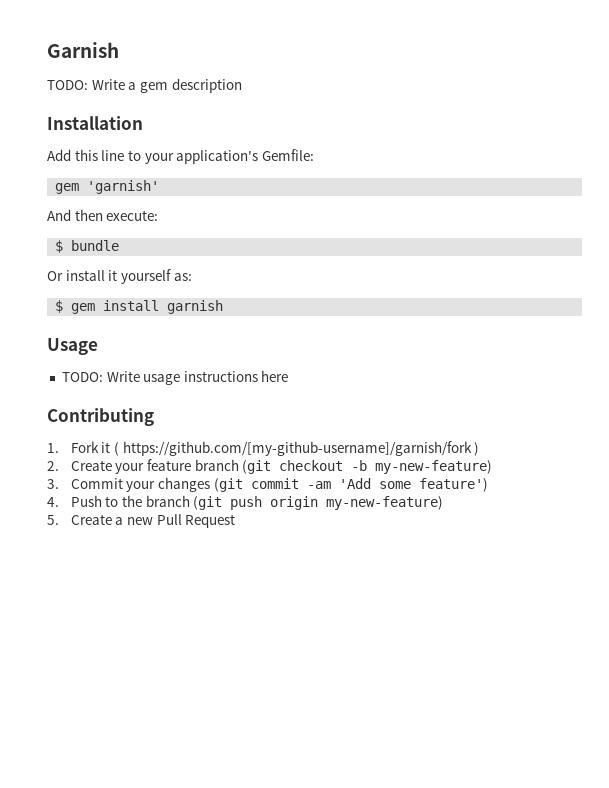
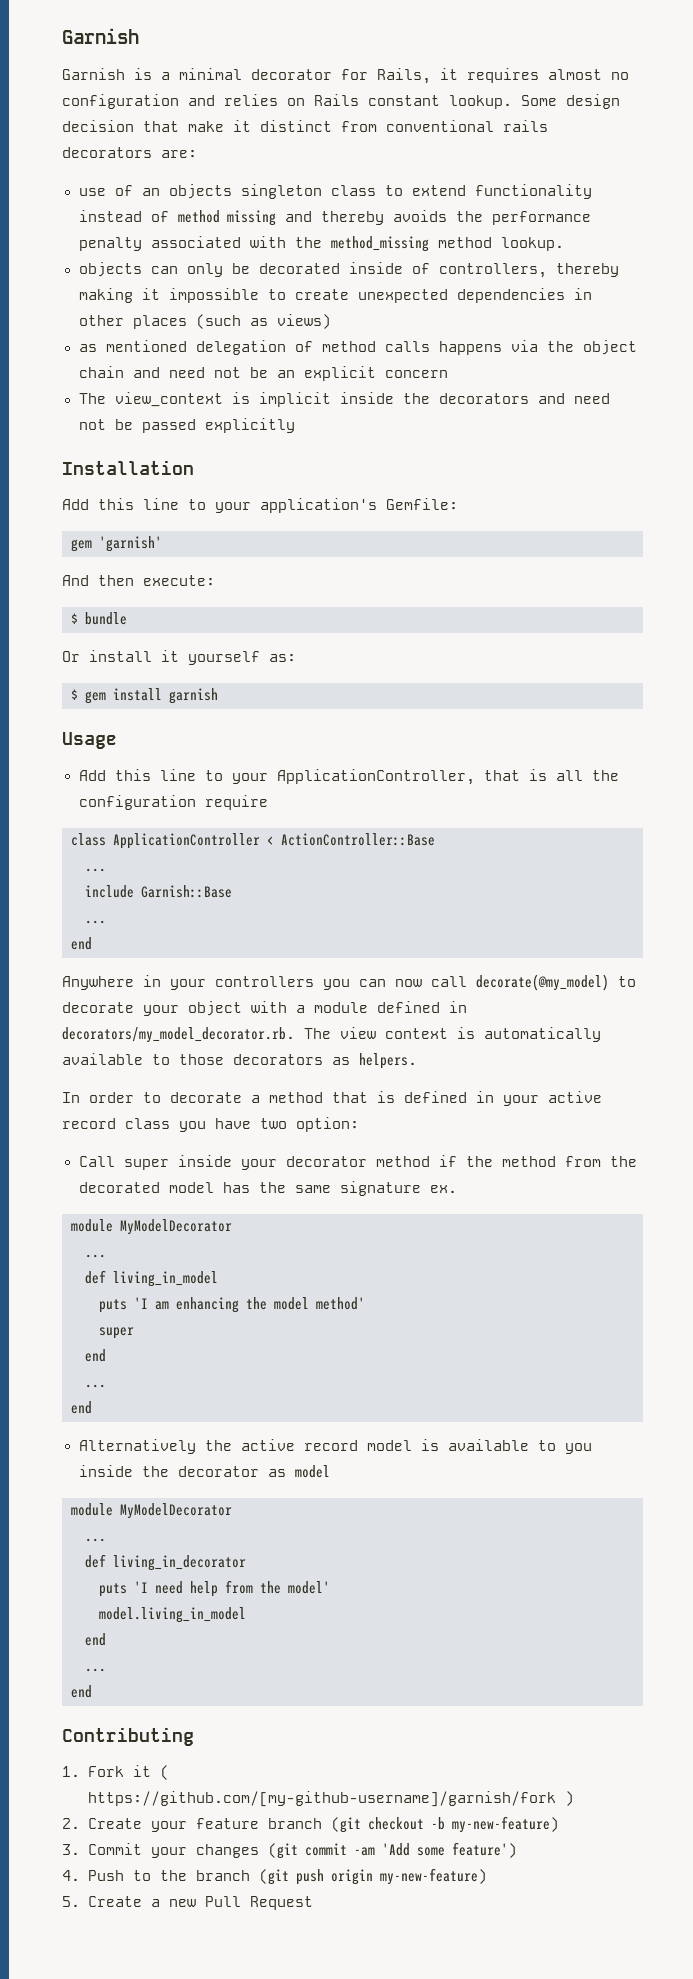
- TODO: Write a gem description
+ Garnish is a minimal decorator for Rails, it requires almost no configuration and relies on Rails constant lookup. Some design decision that make it distinct from conventional rails decorators are:
+ use of an objects singleton class to extend functionality instead of method missing and thereby avoids the performance penalty associated with the method_missing method lookup.
+ objects can only be decorated inside of controllers, thereby making it impossible to create unexpected dependencies in other places (such as views)
+ as mentioned delegation of method calls happens via the object chain and need not be an explicit concern
+ The view_context is implicit inside the decorators and need not be passed explicitly
- TODO: Write usage instructions here
+ Add this line to your ApplicationController, that is all the configuration require
+ class ApplicationController < ActionController::Base
+ ...
+ include Garnish::Base
+ ...
+ end
+ Anywhere in your controllers you can now call decorate(@my_model) to decorate your object with a module defined in decorators/my_model_decorator.rb. The view context is automatically available to those decorators as helpers.
+ In order to decorate a method that is defined in your active record class you have two option:
+ Call super inside your decorator method if the method from the decorated model has the same signature ex.
+ module MyModelDecorator
+ ...
+ def living_in_model
+ puts 'I am enhancing the model method'
+ super
+ end
+ ...
+ end
+ Alternatively the active record model is available to you inside the decorator as model
+ module MyModelDecorator
+ ...
+ def living_in_decorator
+ puts 'I need help from the model'
+ model.living_in_model
+ end
+ ...
+ end

